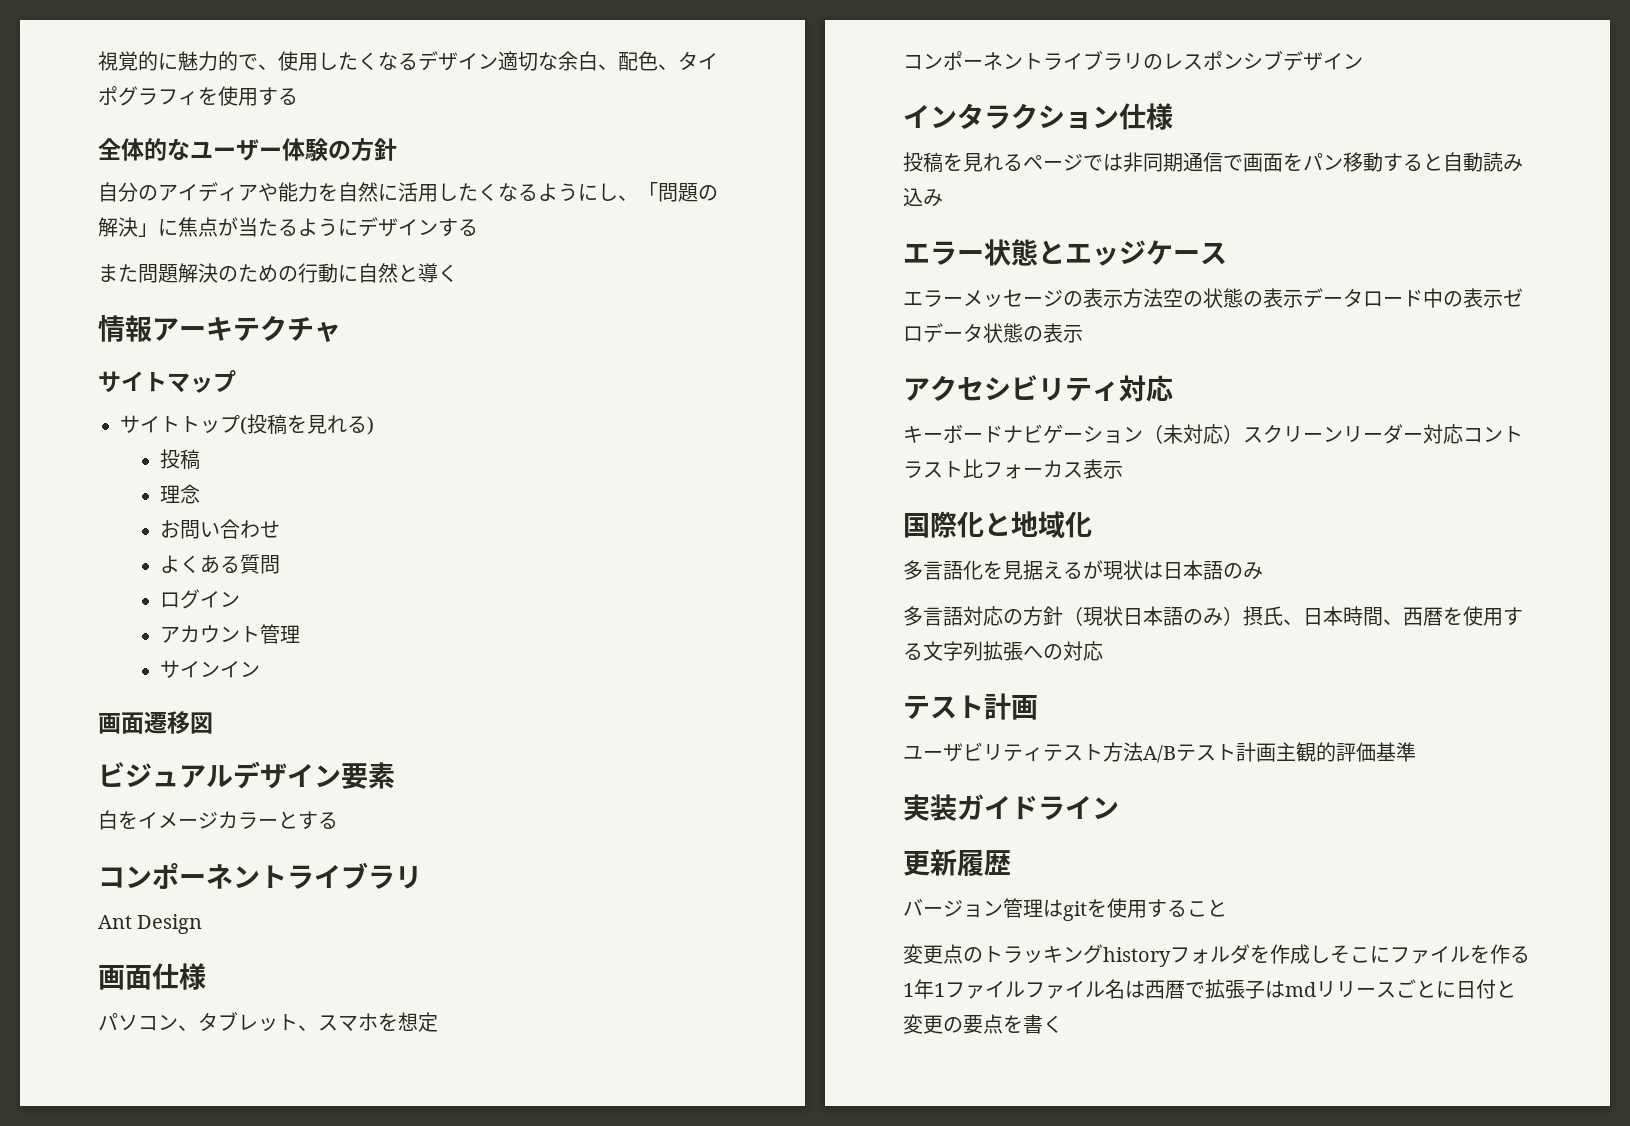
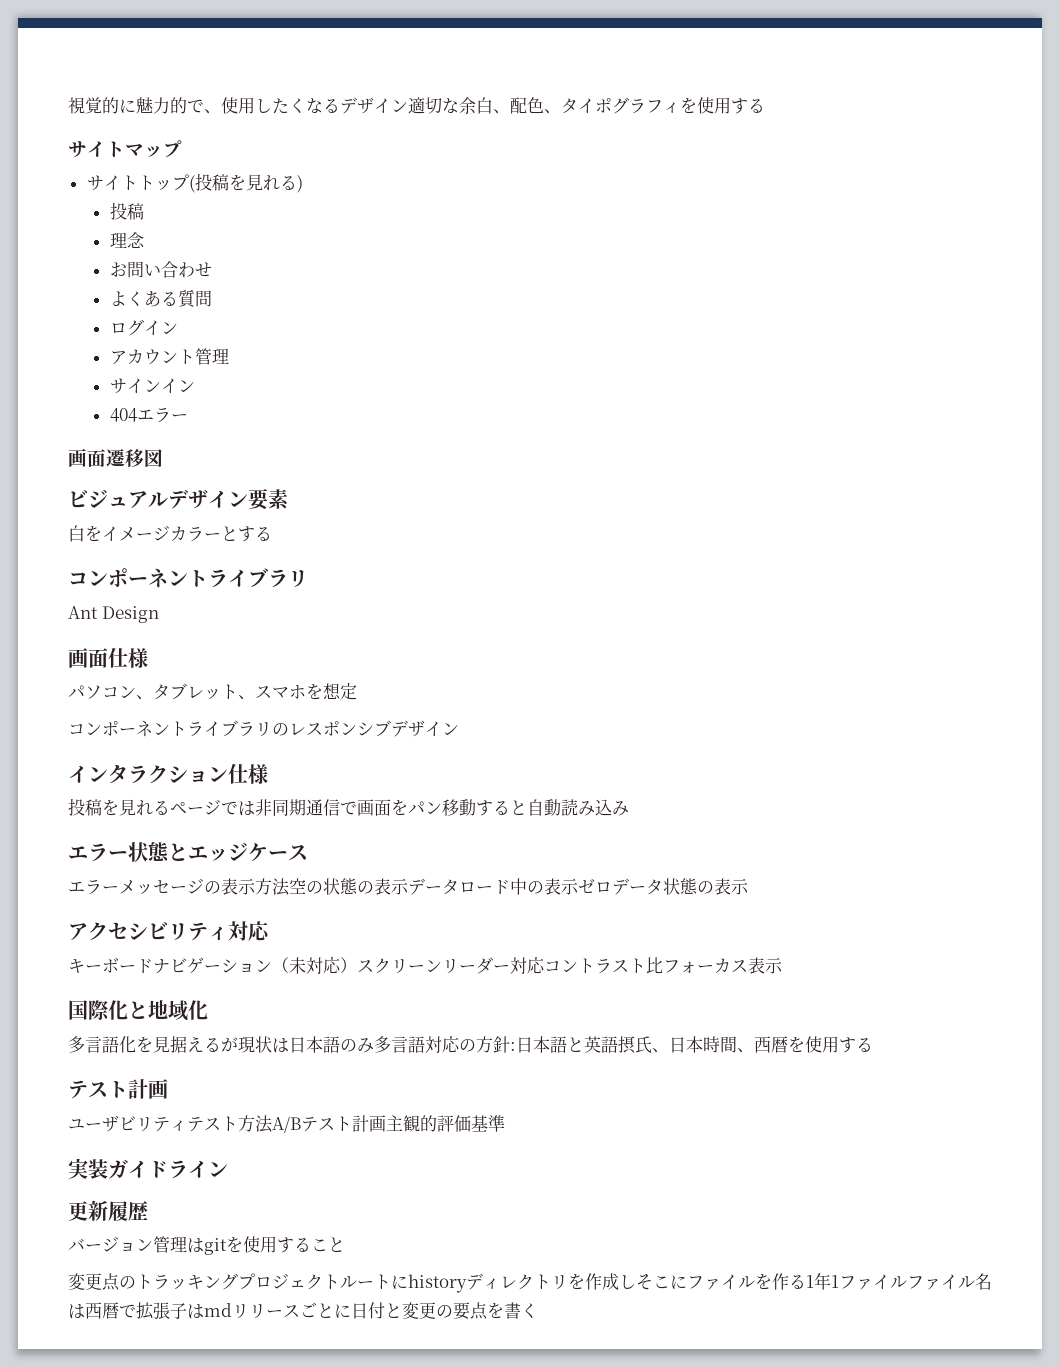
- 全体的なユーザー体験の方針
- 自分のアイディアや能力を自然に活用したくなるようにし、「問題の解決」に焦点が当たるようにデザインする
- また問題解決のための行動に自然と導く
- 情報アーキテクチャ
+ 404エラー
- 多言語化を見据えるが現状は日本語のみ
- 多言語対応の方針（現状日本語のみ）摂氏、日本時間、西暦を使用する文字列拡張への対応
+ 多言語化を見据えるが現状は日本語のみ多言語対応の方針:日本語と英語摂氏、日本時間、西暦を使用する
- 変更点のトラッキングhistoryフォルダを作成しそこにファイルを作る1年1ファイルファイル名は西暦で拡張子はmdリリースごとに日付と変更の要点を書く
+ 変更点のトラッキングプロジェクトルートにhistoryディレクトリを作成しそこにファイルを作る1年1ファイルファイル名は西暦で拡張子はmdリリースごとに日付と変更の要点を書く

